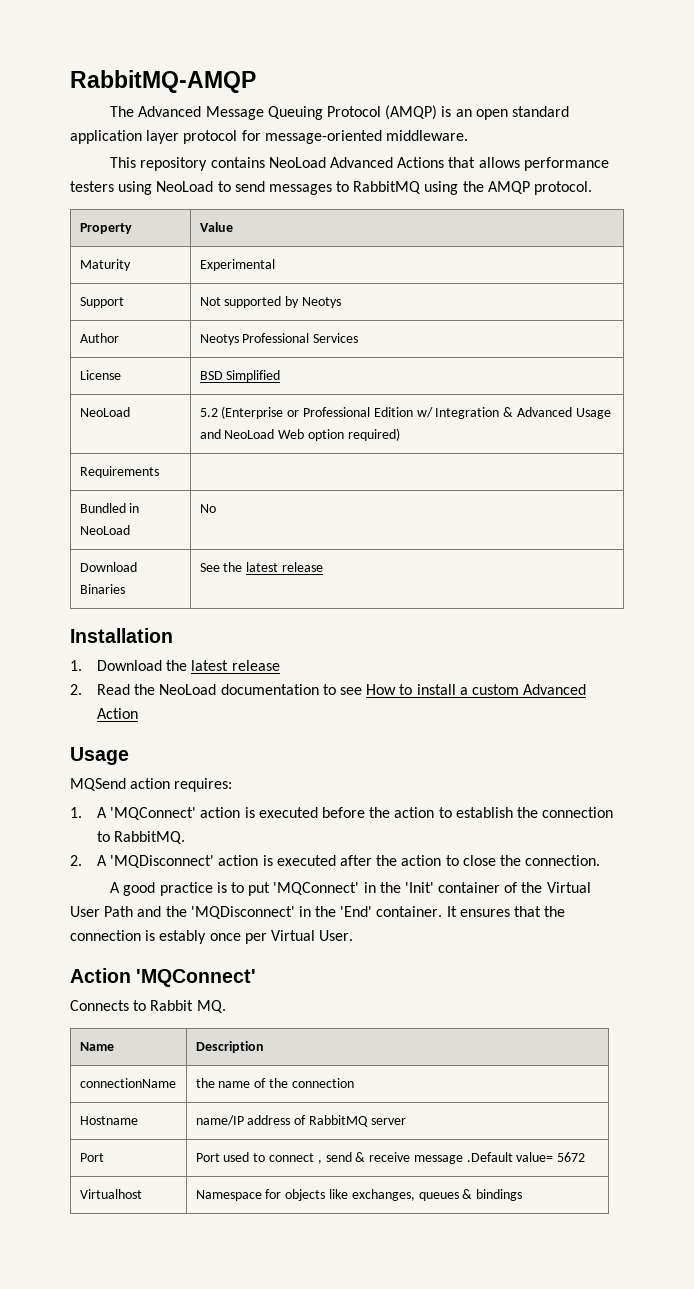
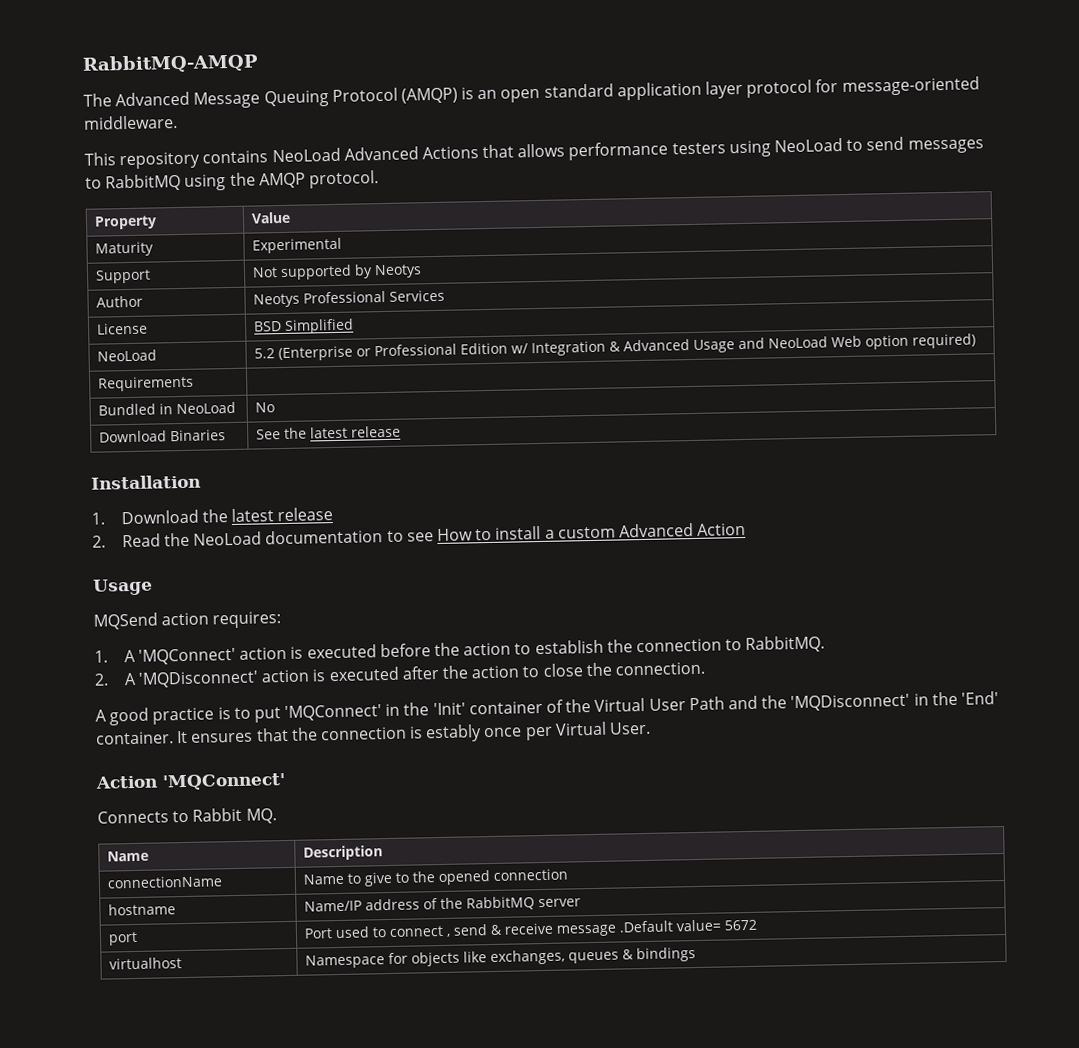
- connectionName | the name of the connection
- Hostname | name/IP address of RabbitMQ server
+ connectionName | Name to give to the opened connection
+ hostname | Name/IP address of the RabbitMQ server
- Port | Port used to connect , send & receive message .Default value= 5672
+ port | Port used to connect , send & receive message .Default value= 5672
- Virtualhost | Namespace for objects like exchanges, queues & bindings
+ virtualhost | Namespace for objects like exchanges, queues & bindings

